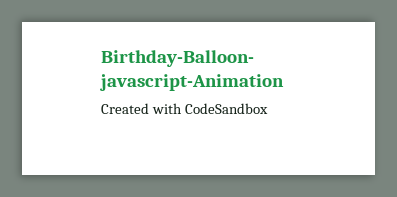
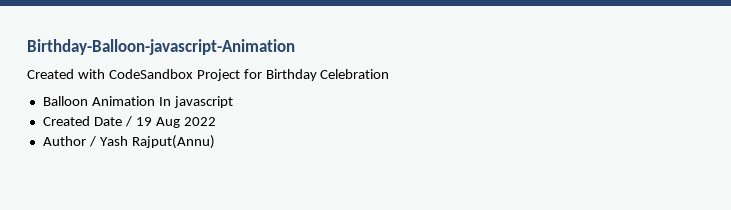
- Created with CodeSandbox
+ Created with CodeSandbox Project for Birthday Celebration
+ Balloon Animation In javascript
+ Created Date / 19 Aug 2022
+ Author / Yash Rajput(Annu)

